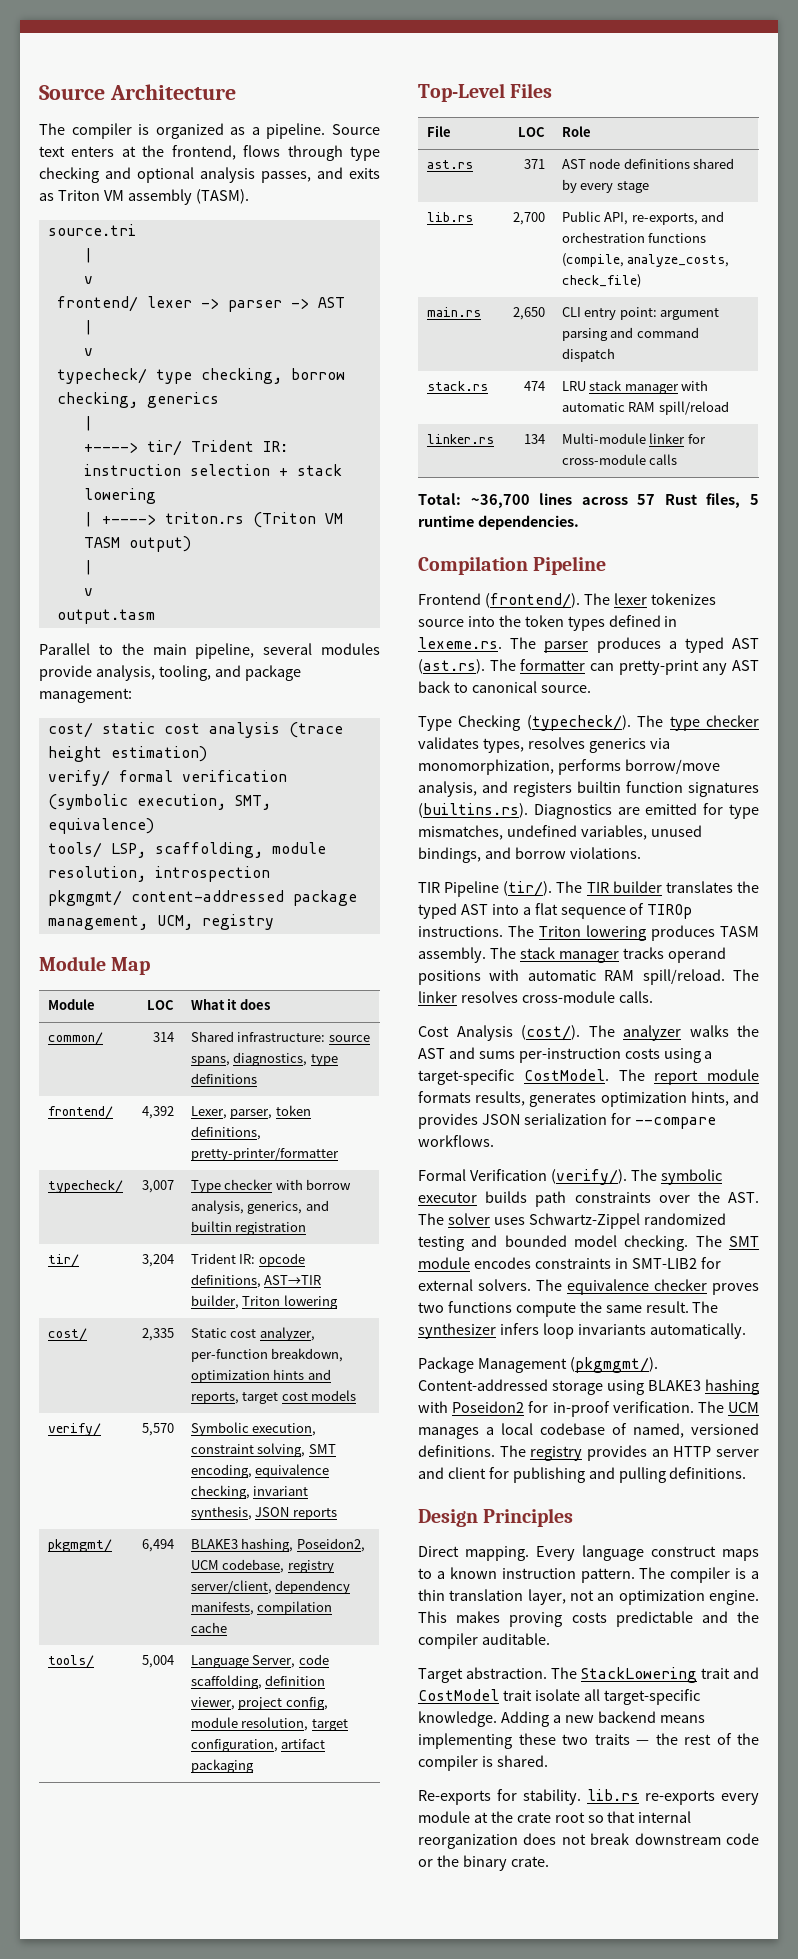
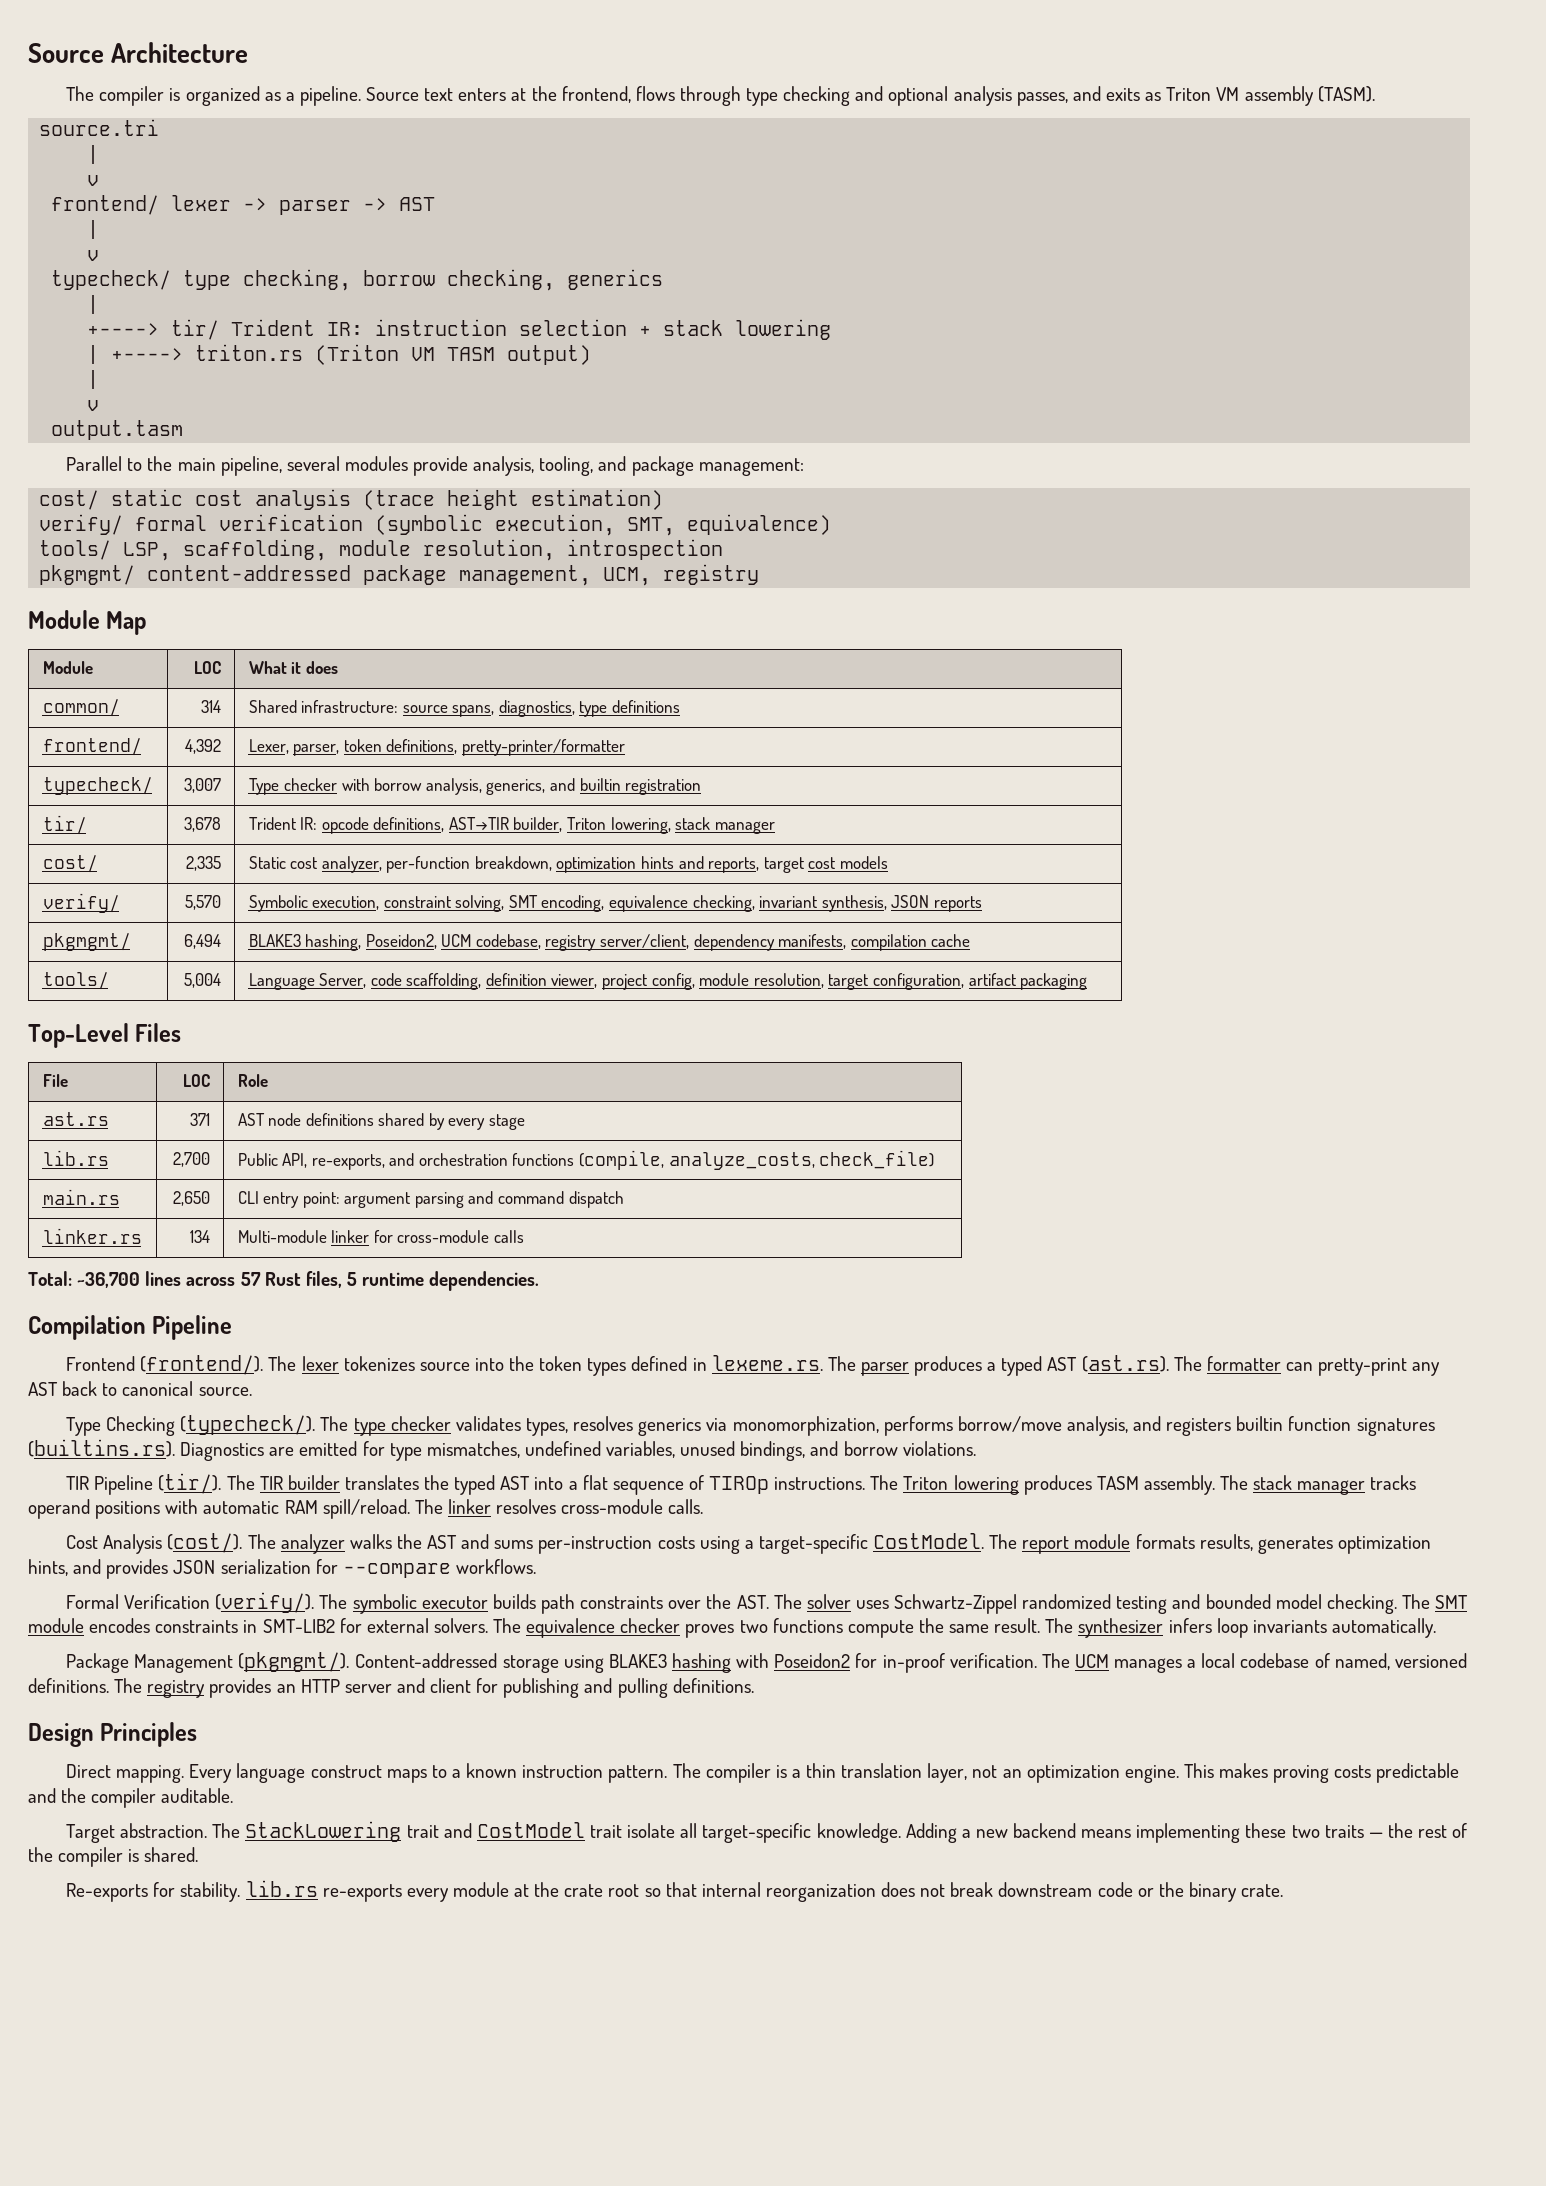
- tir/ | 3,204 | Trident IR: opcode definitions, AST→TIR builder, Triton lowering
+ tir/ | 3,678 | Trident IR: opcode definitions, AST→TIR builder, Triton lowering, stack manager
- stack.rs | 474 | LRU stack manager with automatic RAM spill/reload

